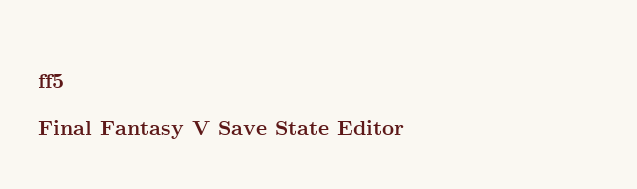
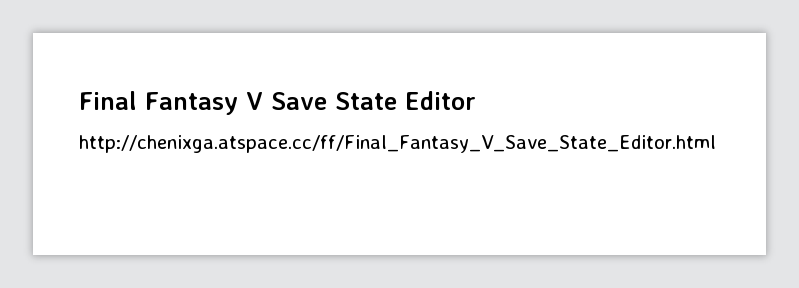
- ff5
+ http://chenixga.atspace.cc/ff/Final_Fantasy_V_Save_State_Editor.html

